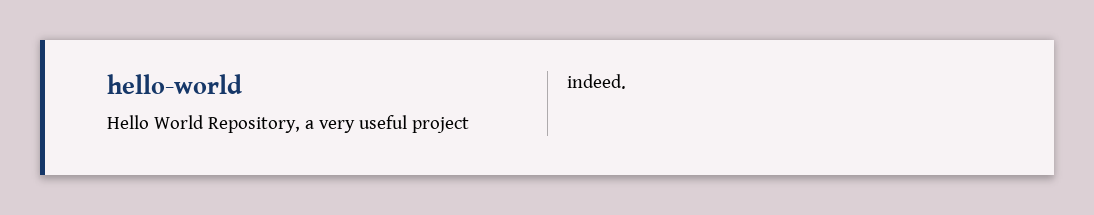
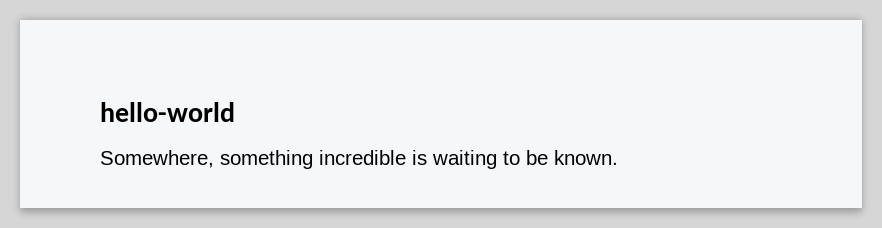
- Hello World Repository, a very useful project indeed.
+ Somewhere, something incredible is waiting to be known.

